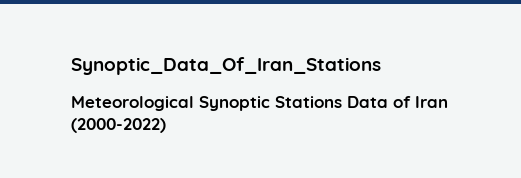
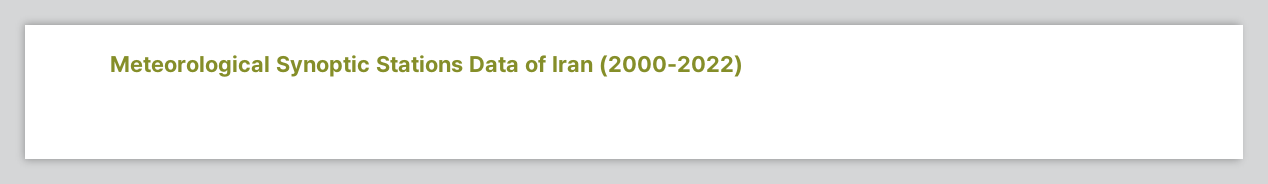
- Synoptic_Data_Of_Iran_Stations

